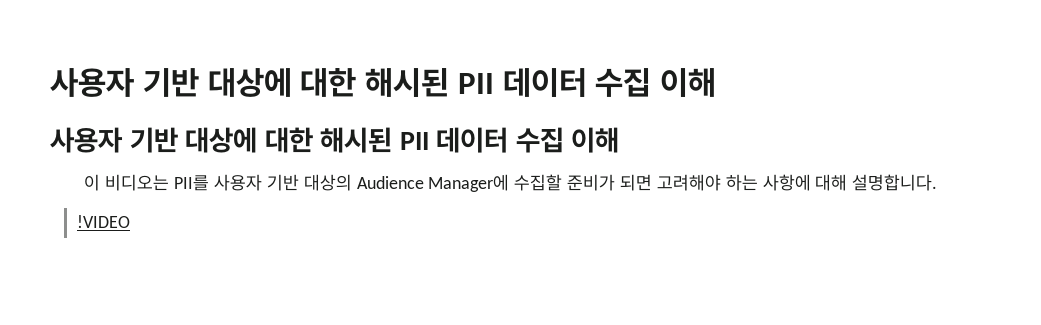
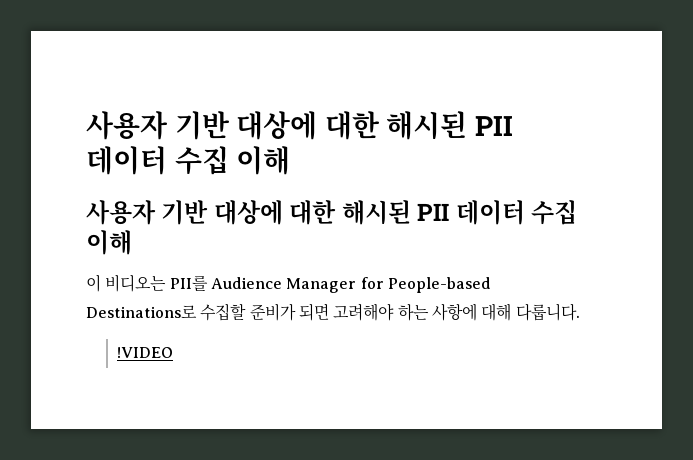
- 이 비디오는 PII를 사용자 기반 대상의 Audience Manager에 수집할 준비가 되면 고려해야 하는 사항에 대해 설명합니다.
+ 이 비디오는 PII를 Audience Manager for People-based Destinations로 수집할 준비가 되면 고려해야 하는 사항에 대해 다룹니다.

